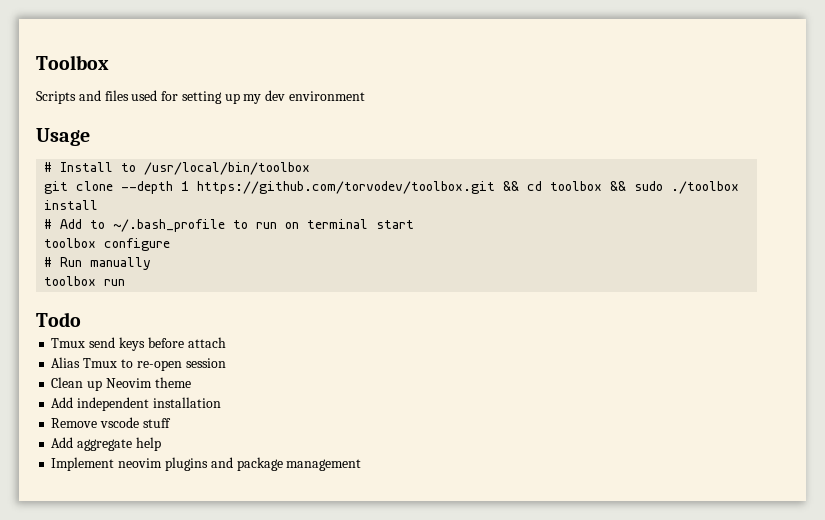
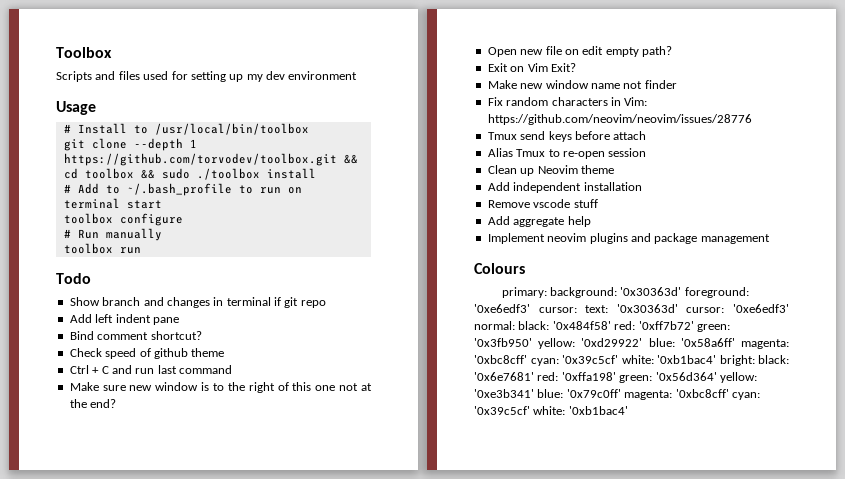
+ Show branch and changes in terminal if git repo
+ Add left indent pane
+ Bind comment shortcut?
+ Check speed of github theme
+ Ctrl + C and run last command
+ Make sure new window is to the right of this one not at the end?
+ Open new file on edit empty path?
+ Exit on Vim Exit?
+ Make new window name not finder
+ Fix random characters in Vim: https://github.com/neovim/neovim/issues/28776
+ Colours
+ primary: background: '0x30363d' foreground: '0xe6edf3' cursor: text: '0x30363d' cursor: '0xe6edf3' normal: black: '0x484f58' red: '0xff7b72' green: '0x3fb950' yellow: '0xd29922' blue: '0x58a6ff' magenta: '0xbc8cff' cyan: '0x39c5cf' white: '0xb1bac4' bright: black: '0x6e7681' red: '0xffa198' green: '0x56d364' yellow: '0xe3b341' blue: '0x79c0ff' magenta: '0xbc8cff' cyan: '0x39c5cf' white: '0xb1bac4'

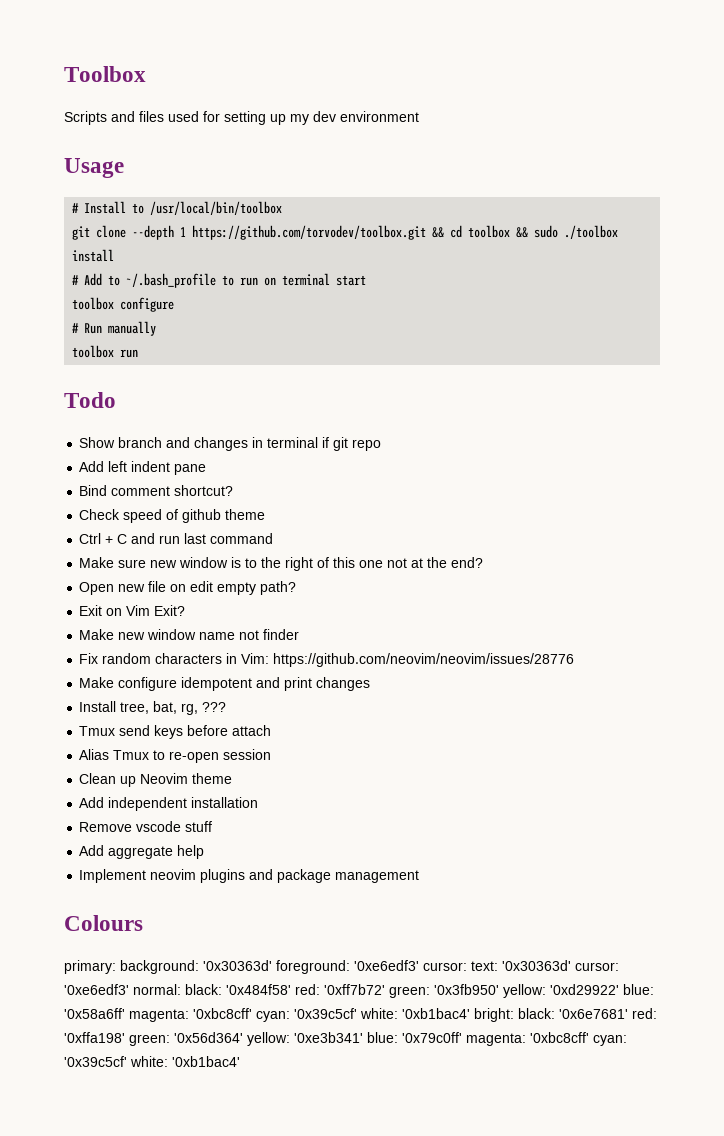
+ Make configure idempotent and print changes
+ Install tree, bat, rg, ???

